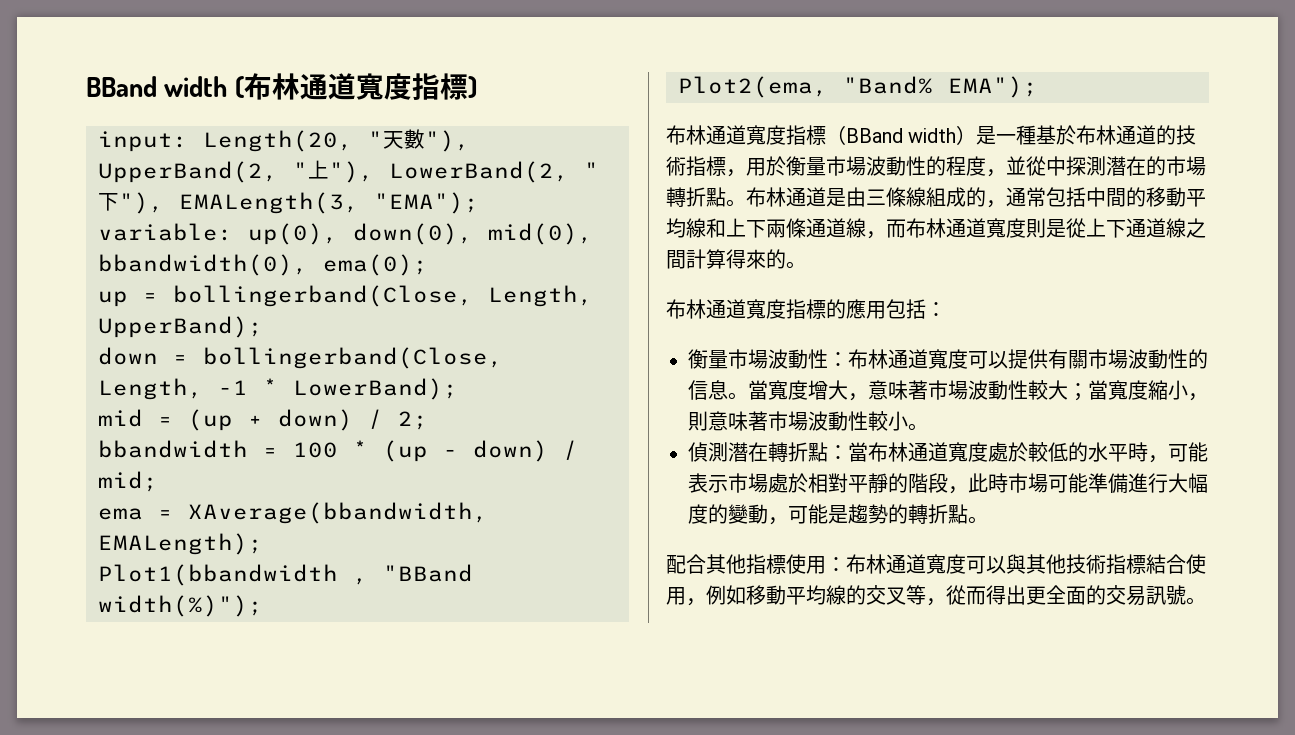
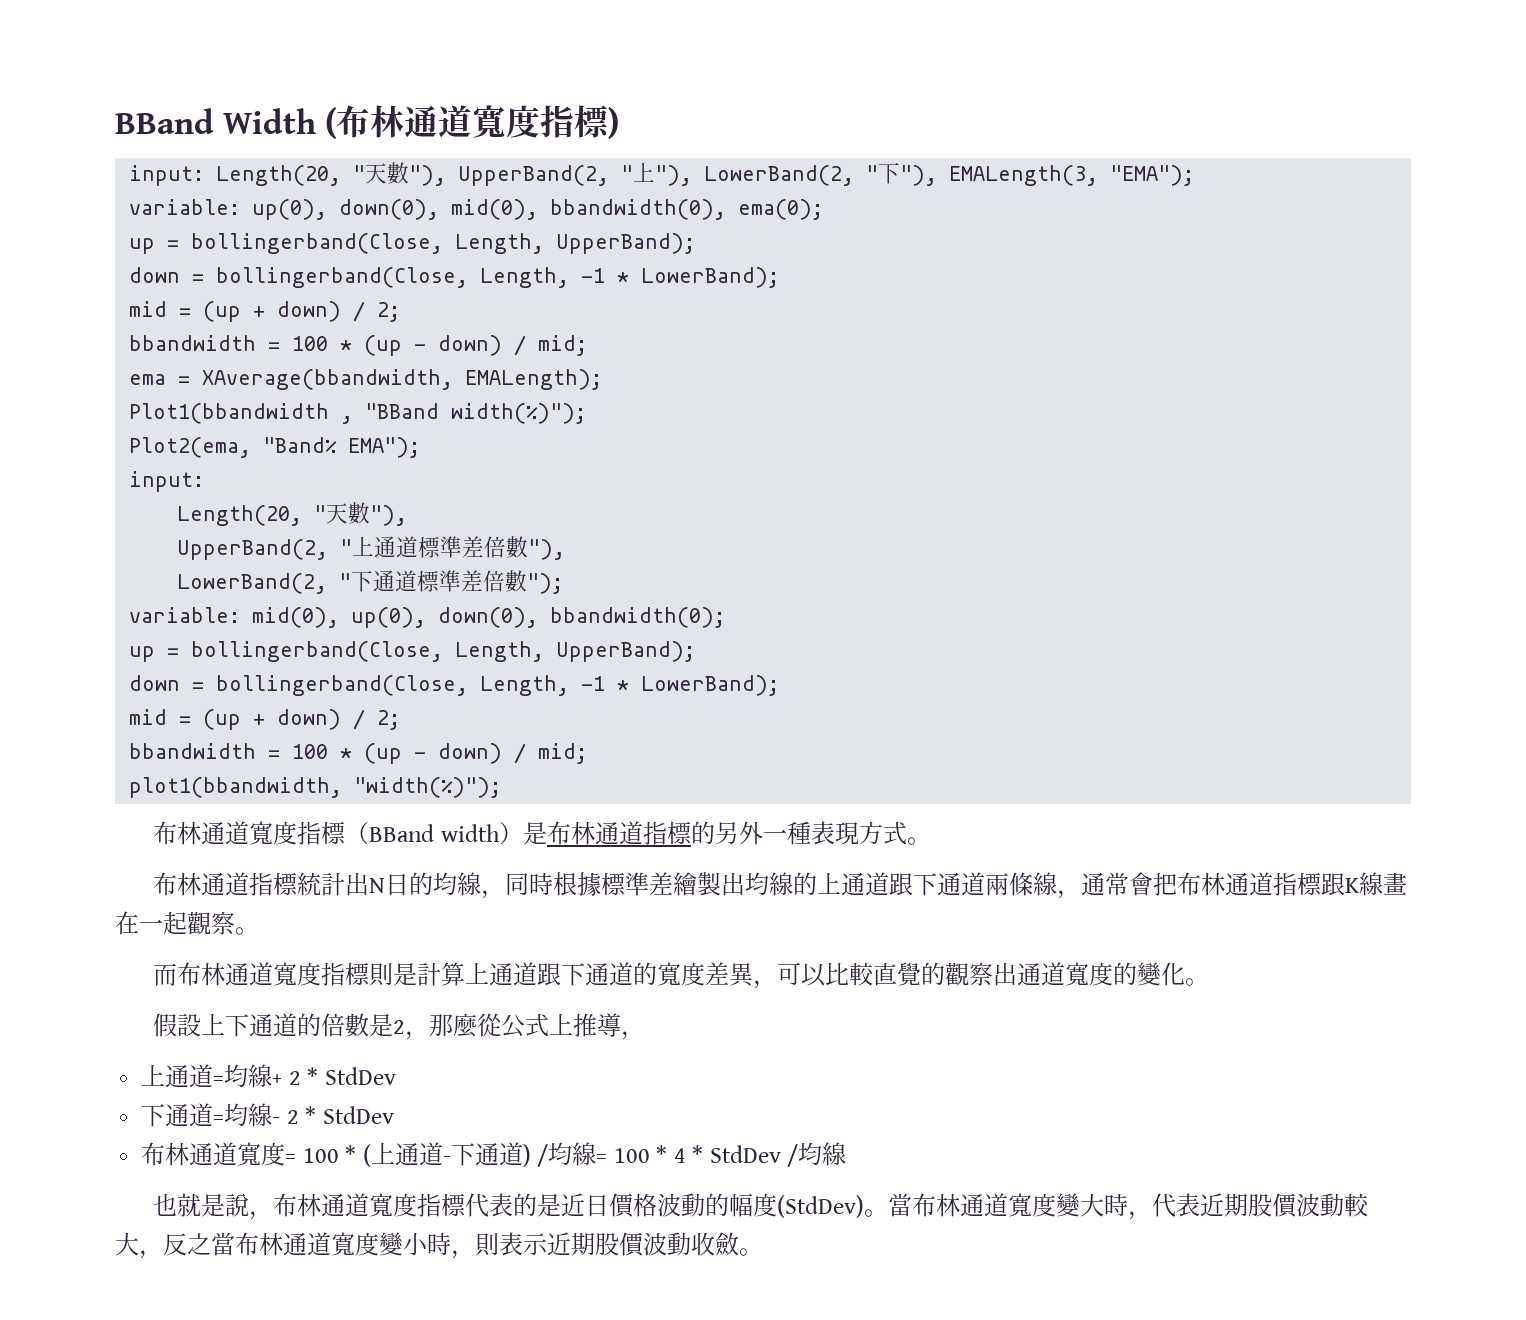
- BBand width (布林通道寬度指標)
+ BBand Width (布林通道寬度指標)
  Plot2(ema, "Band% EMA");
+ input:
+ Length(20, "天數"),
+ UpperBand(2, "上通道標準差倍數"),
+ LowerBand(2, "下通道標準差倍數");
+ variable: mid(0), up(0), down(0), bbandwidth(0);
+ up = bollingerband(Close, Length, UpperBand);
+ down = bollingerband(Close, Length, -1 * LowerBand);
+ mid = (up + down) / 2;
+ bbandwidth = 100 * (up - down) / mid;
+ plot1(bbandwidth, "width(%)");
- 布林通道寬度指標（BBand width）是一種基於布林通道的技術指標，用於衡量市場波動性的程度，並從中探測潛在的市場轉折點。布林通道是由三條線組成的，通常包括中間的移動平均線和上下兩條通道線，而布林通道寬度則是從上下通道線之間計算得來的。
- 布林通道寬度指標的應用包括：
- 衡量市場波動性：布林通道寬度可以提供有關市場波動性的信息。當寬度增大，意味著市場波動性較大；當寬度縮小，則意味著市場波動性較小。
- 偵測潛在轉折點：當布林通道寬度處於較低的水平時，可能表示市場處於相對平靜的階段，此時市場可能準備進行大幅度的變動，可能是趨勢的轉折點。
- 配合其他指標使用：布林通道寬度可以與其他技術指標結合使用，例如移動平均線的交叉等，從而得出更全面的交易訊號。
+ 布林通道寬度指標（BBand width）是布林通道指標的另外一種表現方式。
+ 布林通道指標統計出N日的均線，同時根據標準差繪製出均線的上通道跟下通道兩條線，通常會把布林通道指標跟K線畫在一起觀察。
+ 而布林通道寬度指標則是計算上通道跟下通道的寬度差異，可以比較直覺的觀察出通道寬度的變化。
+ 假設上下通道的倍數是2，那麼從公式上推導，
+ 上通道=均線+ 2 * StdDev
+ 下通道=均線- 2 * StdDev
+ 布林通道寬度= 100 * (上通道-下通道) /均線= 100 * 4 * StdDev /均線
+ 也就是說，布林通道寬度指標代表的是近日價格波動的幅度(StdDev)。當布林通道寬度變大時，代表近期股價波動較大，反之當布林通道寬度變小時，則表示近期股價波動收斂。

